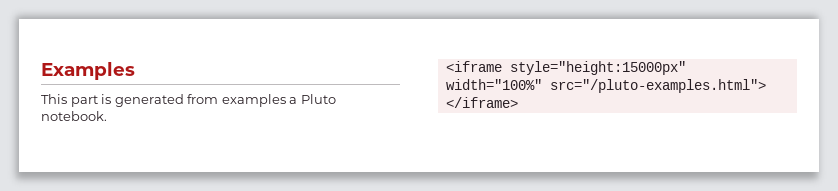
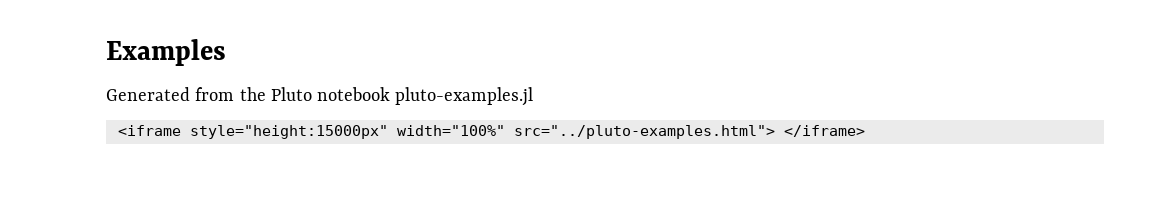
- This part is generated from examples a Pluto notebook.
+ Generated from the Pluto notebook pluto-examples.jl
- <iframe style="height:15000px" width="100%" src="/pluto-examples.html"> </iframe>
+ <iframe style="height:15000px" width="100%" src="../pluto-examples.html"> </iframe>

